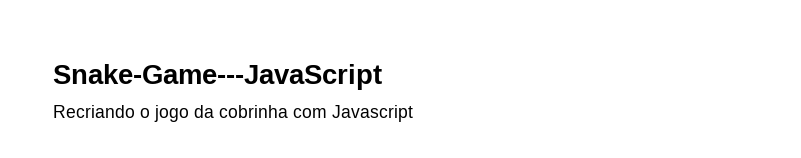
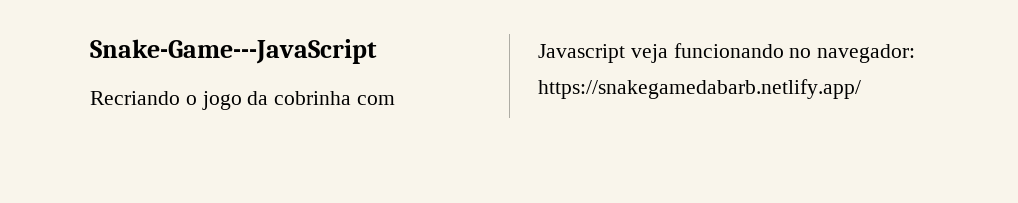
- Recriando o jogo da cobrinha com Javascript
+ Recriando o jogo da cobrinha com Javascript veja funcionando no navegador: https://snakegamedabarb.netlify.app/

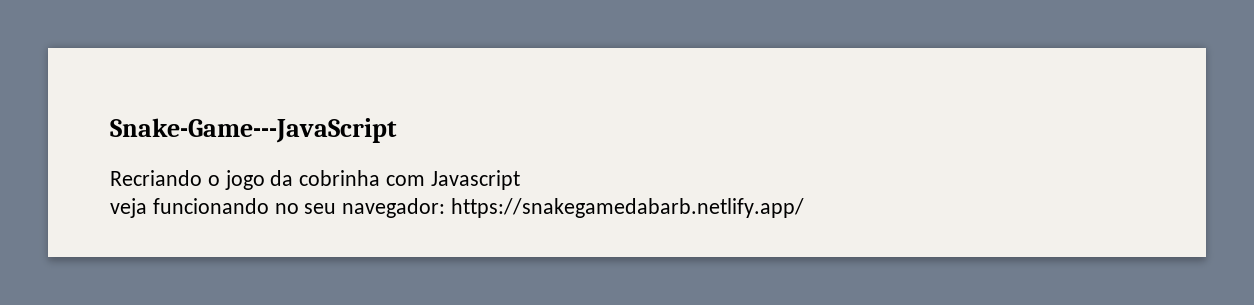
- Recriando o jogo da cobrinha com Javascript veja funcionando no navegador: https://snakegamedabarb.netlify.app/
+ Recriando o jogo da cobrinha com Javascript
+ veja funcionando no seu navegador: https://snakegamedabarb.netlify.app/

